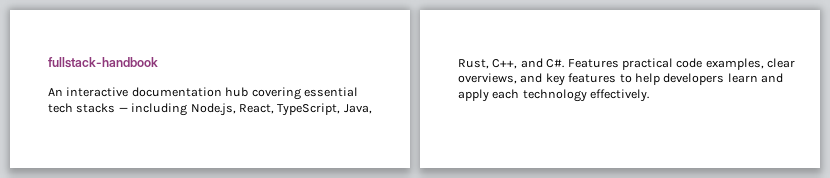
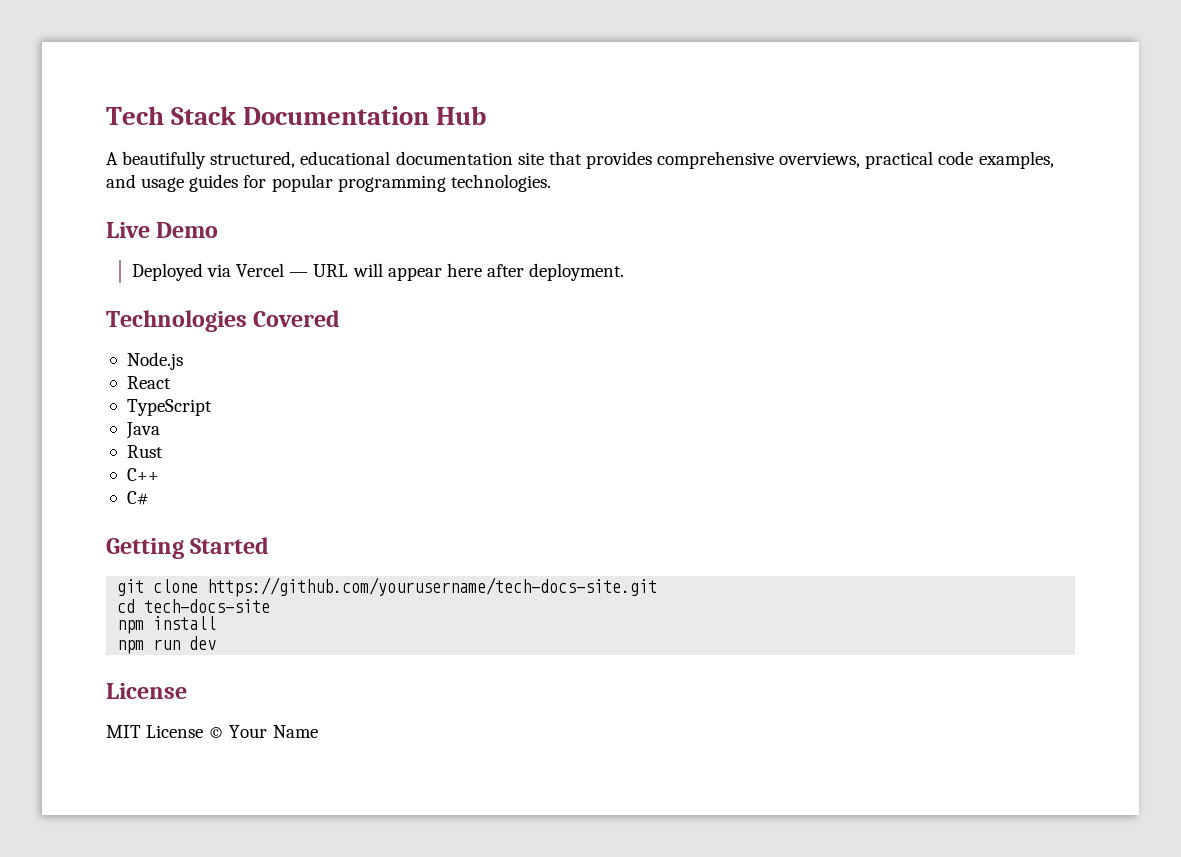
- fullstack-handbook
- An interactive documentation hub covering essential tech stacks — including Node.js, React, TypeScript, Java, Rust, C++, and C#. Features practical code examples, clear overviews, and key features to help developers learn and apply each technology effectively.
+ Tech Stack Documentation Hub
+ A beautifully structured, educational documentation site that provides comprehensive overviews, practical code examples, and usage guides for popular programming technologies.
+ Live Demo
+ Deployed via Vercel — URL will appear here after deployment.
+ Technologies Covered
+ Node.js
+ React
+ TypeScript
+ Java
+ Rust
+ C++
+ C#
+ Getting Started
+ git clone https://github.com/yourusername/tech-docs-site.git
+ cd tech-docs-site
+ npm install
+ npm run dev
+ License
+ MIT License © Your Name

